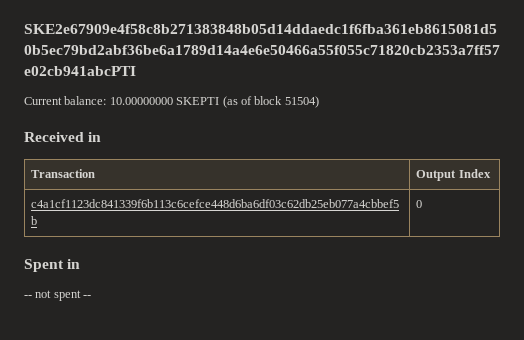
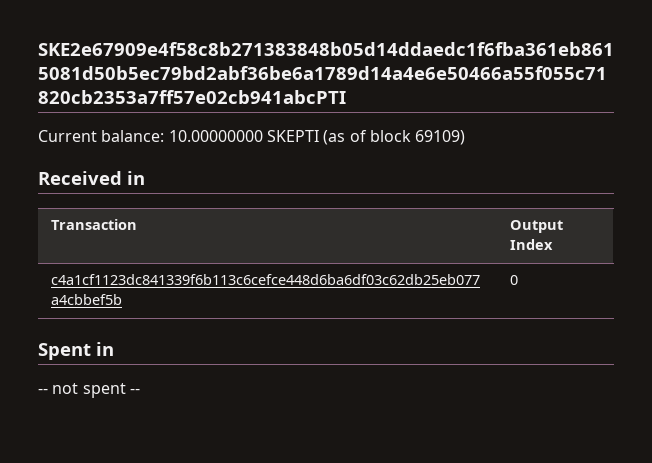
- Current balance: 10.00000000 SKEPTI (as of block 51504)
+ Current balance: 10.00000000 SKEPTI (as of block 69109)

